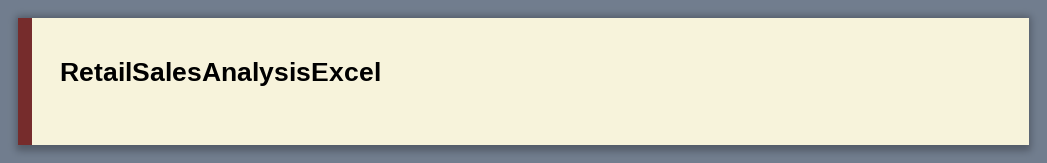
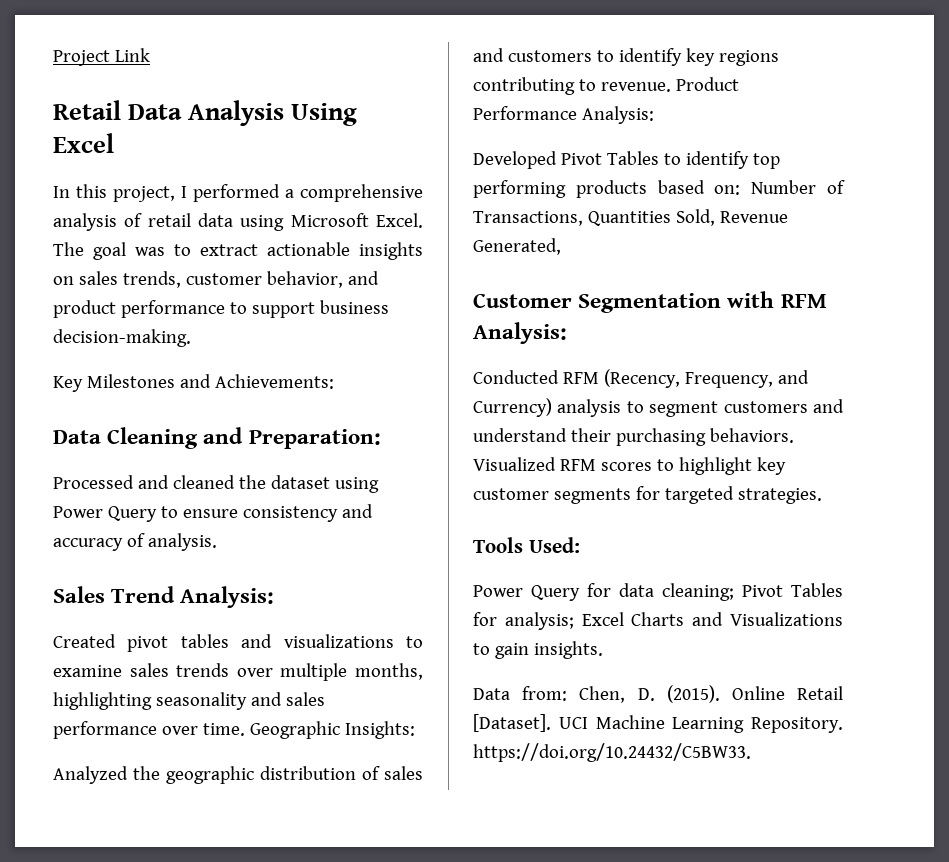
- RetailSalesAnalysisExcel
+ Project Link
+ Retail Data Analysis Using Excel
+ In this project, I performed a comprehensive analysis of retail data using Microsoft Excel. The goal was to extract actionable insights on sales trends, customer behavior, and product performance to support business decision-making.
+ Key Milestones and Achievements:
+ Data Cleaning and Preparation:
+ Processed and cleaned the dataset using Power Query to ensure consistency and accuracy of analysis.
+ Sales Trend Analysis:
+ Created pivot tables and visualizations to examine sales trends over multiple months, highlighting seasonality and sales performance over time. Geographic Insights:
+ Analyzed the geographic distribution of sales and customers to identify key regions contributing to revenue. Product Performance Analysis:
+ Developed Pivot Tables to identify top performing products based on: Number of Transactions, Quantities Sold, Revenue Generated,
+ Customer Segmentation with RFM Analysis:
+ Conducted RFM (Recency, Frequency, and Currency) analysis to segment customers and understand their purchasing behaviors. Visualized RFM scores to highlight key customer segments for targeted strategies.
+ Tools Used:
+ Power Query for data cleaning; Pivot Tables for analysis; Excel Charts and Visualizations to gain insights.
+ Data from: Chen, D. (2015). Online Retail [Dataset]. UCI Machine Learning Repository. https://doi.org/10.24432/C5BW33.

